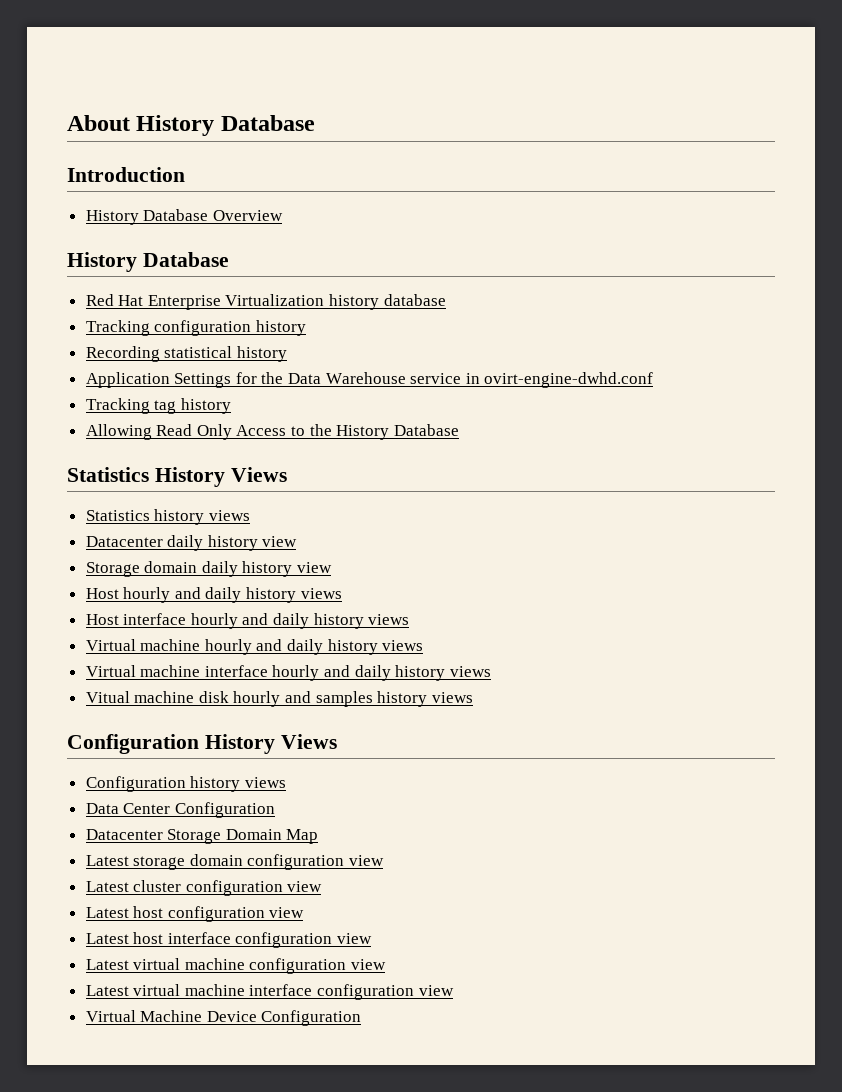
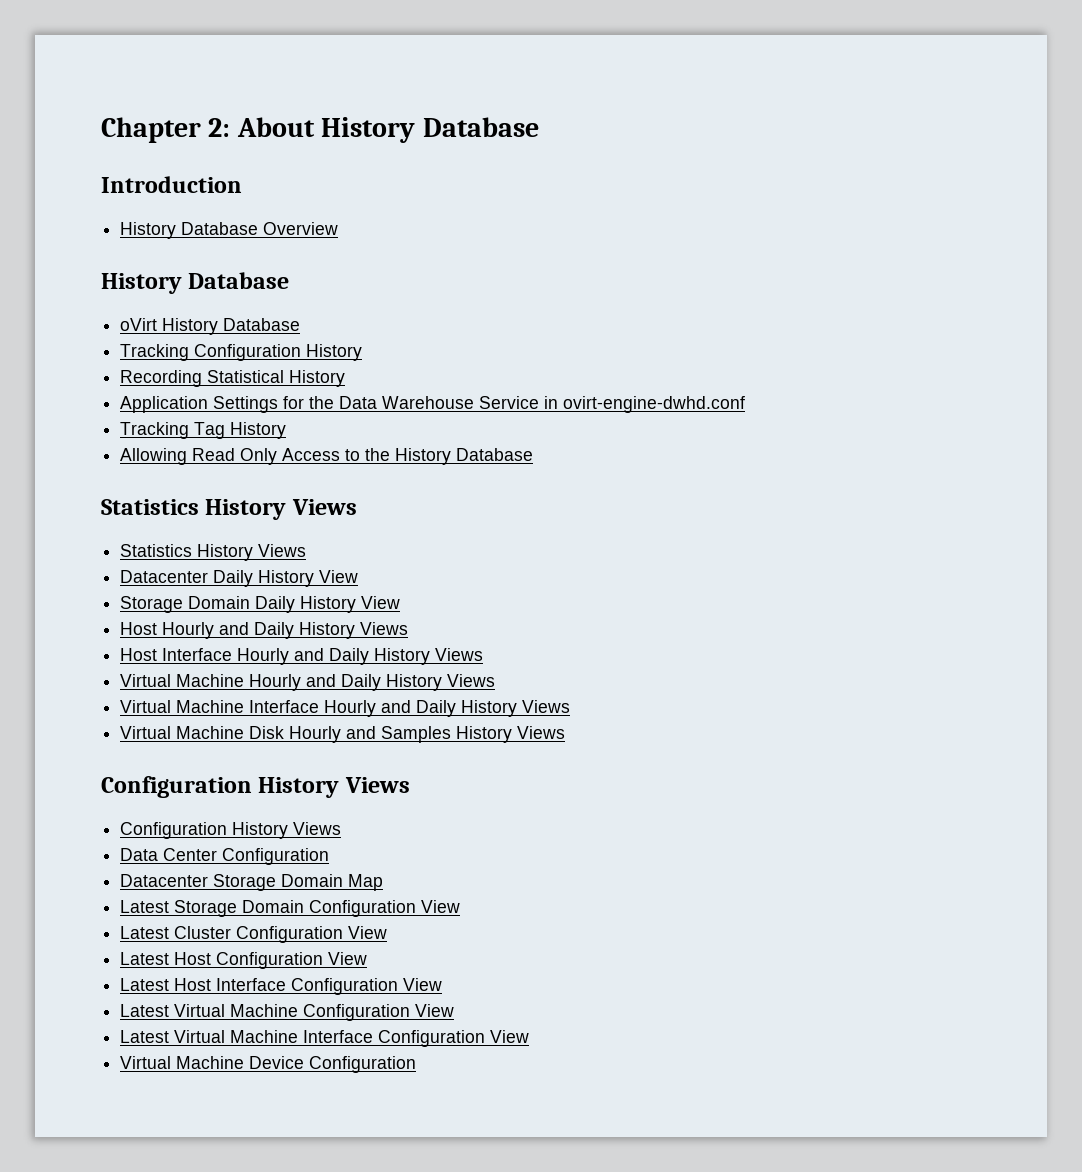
- About History Database
+ Chapter 2: About History Database
- Red Hat Enterprise Virtualization history database
- Tracking configuration history
+ oVirt History Database
+ Tracking Configuration History
- Recording statistical history
+ Recording Statistical History
- Application Settings for the Data Warehouse service in ovirt-engine-dwhd.conf
+ Application Settings for the Data Warehouse Service in ovirt-engine-dwhd.conf
- Tracking tag history
+ Tracking Tag History
  Allowing Read Only Access to the History Database
  Statistics History Views
- Statistics history views
- Datacenter daily history view
- Storage domain daily history view
- Host hourly and daily history views
- Host interface hourly and daily history views
- Virtual machine hourly and daily history views
- Virtual machine interface hourly and daily history views
- Vitual machine disk hourly and samples history views
+ Statistics History Views
+ Datacenter Daily History View
+ Storage Domain Daily History View
+ Host Hourly and Daily History Views
+ Host Interface Hourly and Daily History Views
+ Virtual Machine Hourly and Daily History Views
+ Virtual Machine Interface Hourly and Daily History Views
+ Virtual Machine Disk Hourly and Samples History Views
  Configuration History Views
- Configuration history views
+ Configuration History Views
- Latest storage domain configuration view
- Latest cluster configuration view
- Latest host configuration view
- Latest host interface configuration view
- Latest virtual machine configuration view
- Latest virtual machine interface configuration view
+ Latest Storage Domain Configuration View
+ Latest Cluster Configuration View
+ Latest Host Configuration View
+ Latest Host Interface Configuration View
+ Latest Virtual Machine Configuration View
+ Latest Virtual Machine Interface Configuration View

